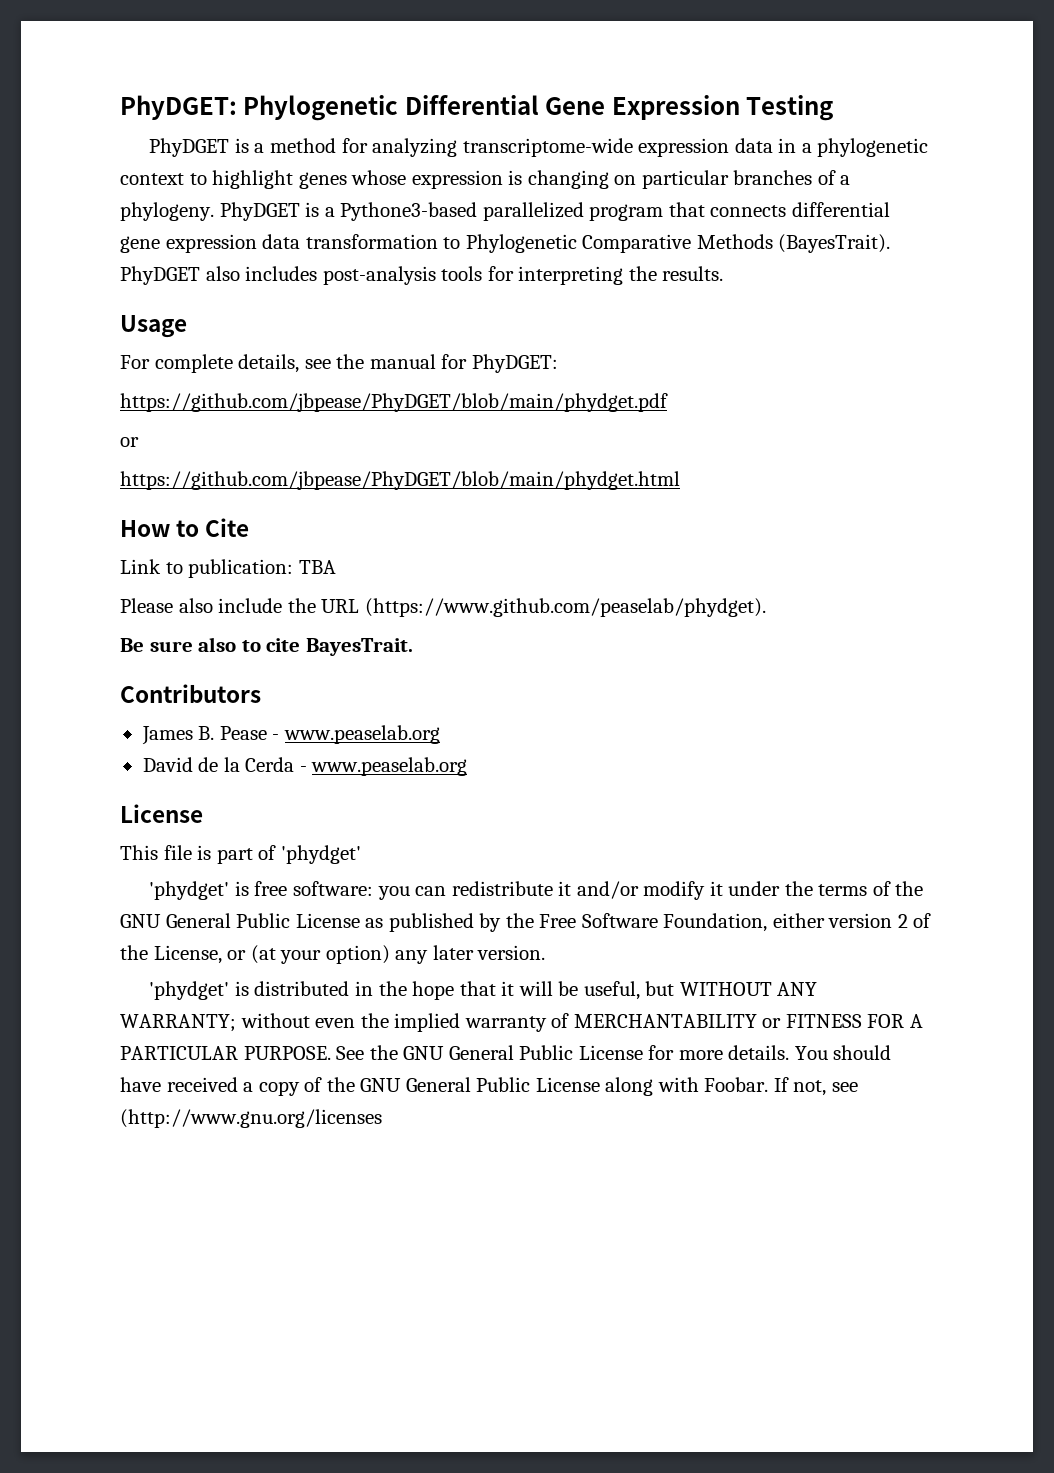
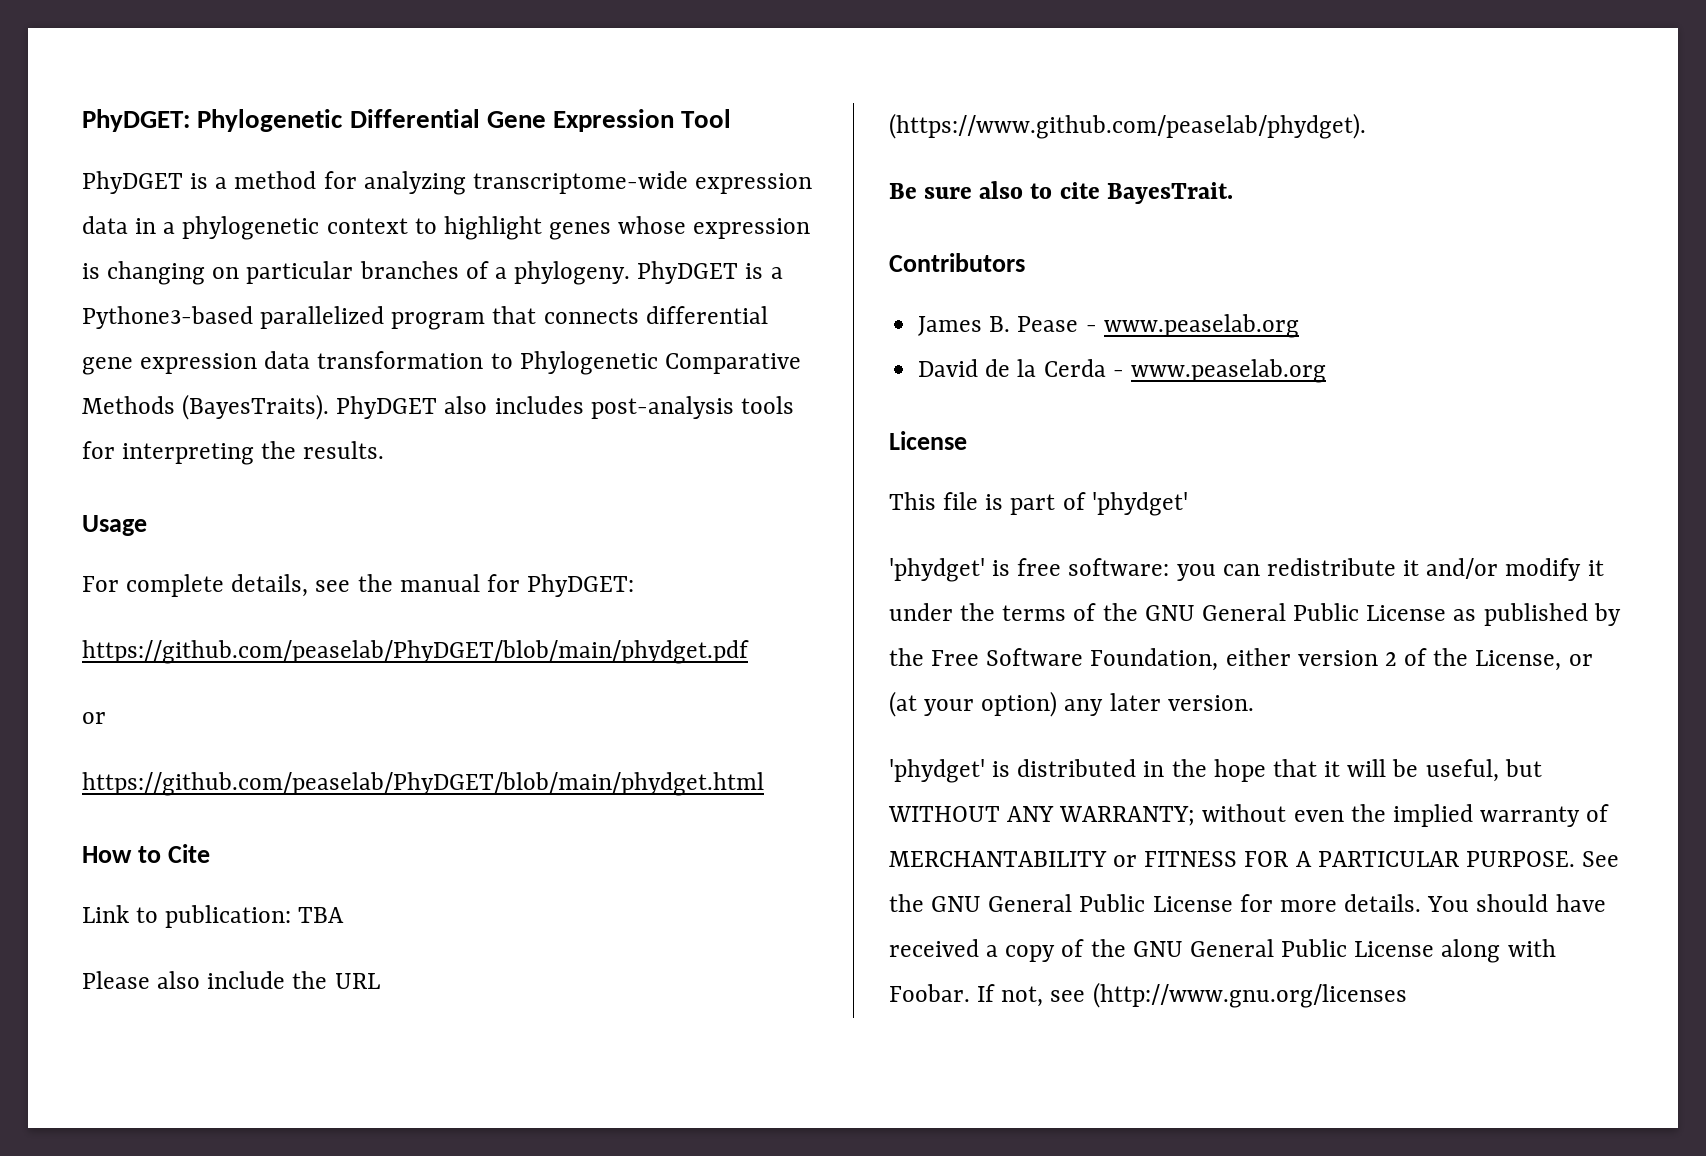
- PhyDGET: Phylogenetic Differential Gene Expression Testing
+ PhyDGET: Phylogenetic Differential Gene Expression Tool
- PhyDGET is a Pythone3-based parallelized program that connects differential gene expression data transformation to Phylogenetic Comparative Methods (BayesTrait).
+ PhyDGET is a Pythone3-based parallelized program that connects differential gene expression data transformation to Phylogenetic Comparative Methods (BayesTraits).
- https://github.com/jbpease/PhyDGET/blob/main/phydget.pdf
+ https://github.com/peaselab/PhyDGET/blob/main/phydget.pdf
- https://github.com/jbpease/PhyDGET/blob/main/phydget.html
+ https://github.com/peaselab/PhyDGET/blob/main/phydget.html

